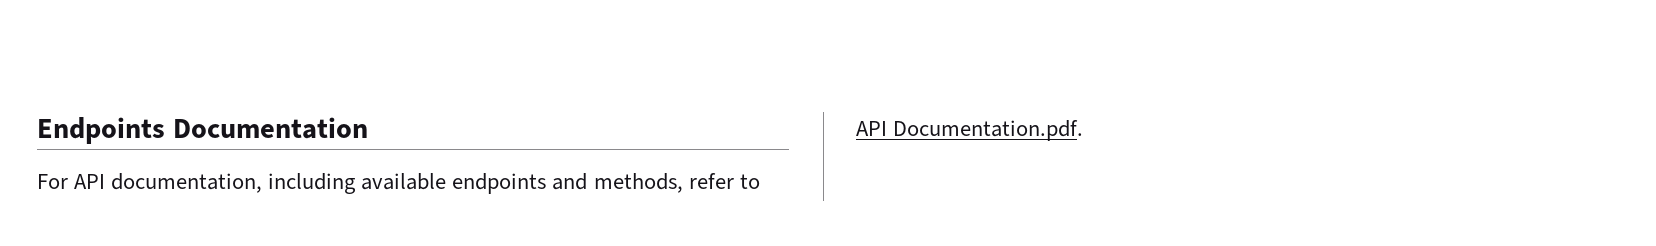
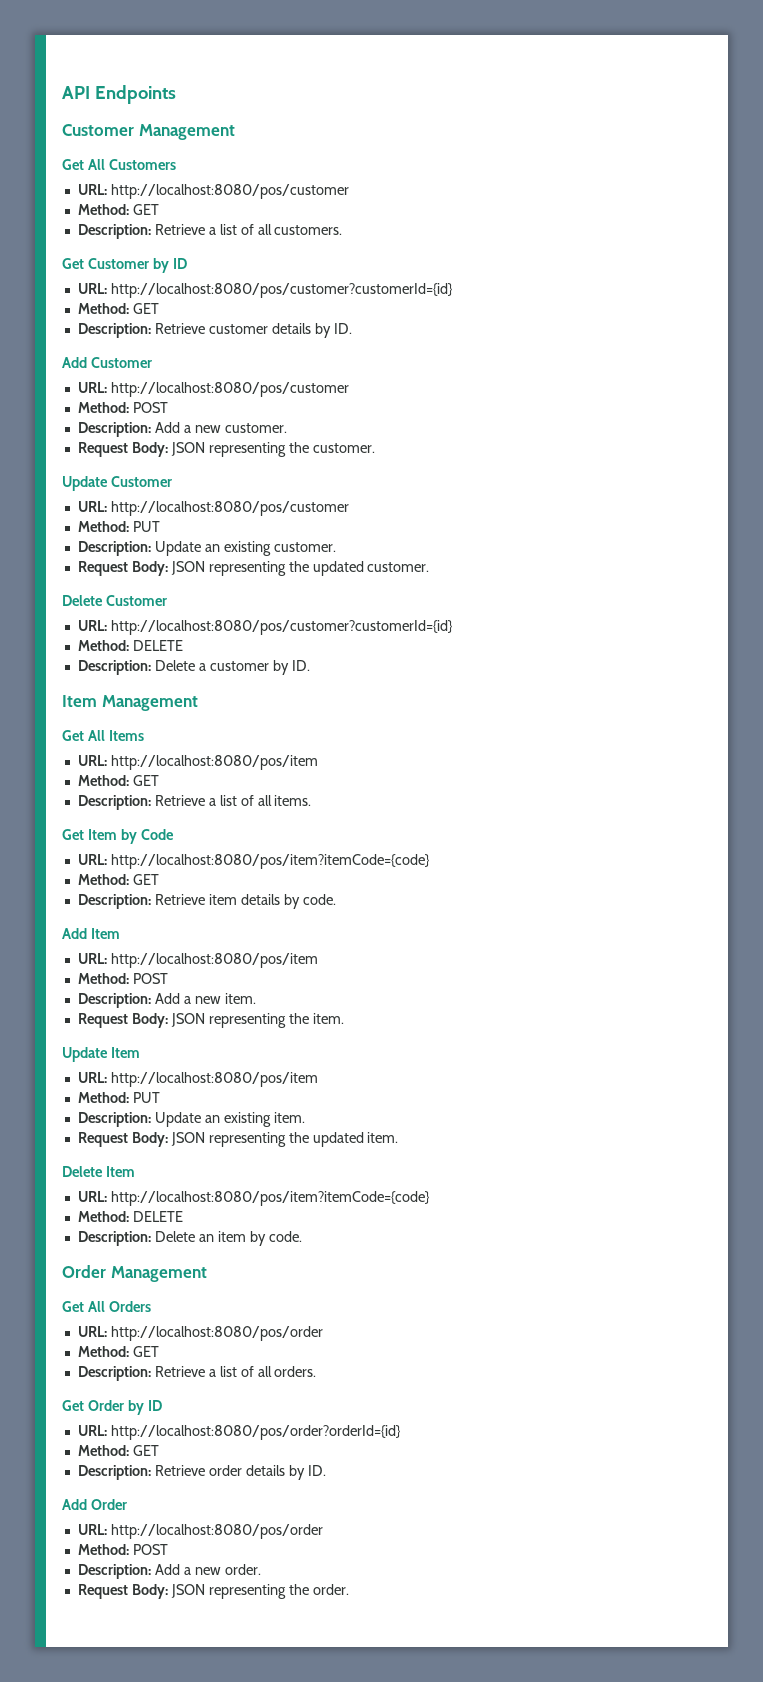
- Endpoints Documentation
- For API documentation, including available endpoints and methods, refer to API Documentation.pdf.
+ API Endpoints
+ Customer Management
+ Get All Customers
+ URL: http://localhost:8080/pos/customer
+ Method: GET
+ Description: Retrieve a list of all customers.
+ Get Customer by ID
+ URL: http://localhost:8080/pos/customer?customerId={id}
+ Method: GET
+ Description: Retrieve customer details by ID.
+ Add Customer
+ URL: http://localhost:8080/pos/customer
+ Method: POST
+ Description: Add a new customer.
+ Request Body: JSON representing the customer.
+ Update Customer
+ URL: http://localhost:8080/pos/customer
+ Method: PUT
+ Description: Update an existing customer.
+ Request Body: JSON representing the updated customer.
+ Delete Customer
+ URL: http://localhost:8080/pos/customer?customerId={id}
+ Method: DELETE
+ Description: Delete a customer by ID.
+ Item Management
+ Get All Items
+ URL: http://localhost:8080/pos/item
+ Method: GET
+ Description: Retrieve a list of all items.
+ Get Item by Code
+ URL: http://localhost:8080/pos/item?itemCode={code}
+ Method: GET
+ Description: Retrieve item details by code.
+ Add Item
+ URL: http://localhost:8080/pos/item
+ Method: POST
+ Description: Add a new item.
+ Request Body: JSON representing the item.
+ Update Item
+ URL: http://localhost:8080/pos/item
+ Method: PUT
+ Description: Update an existing item.
+ Request Body: JSON representing the updated item.
+ Delete Item
+ URL: http://localhost:8080/pos/item?itemCode={code}
+ Method: DELETE
+ Description: Delete an item by code.
+ Order Management
+ Get All Orders
+ URL: http://localhost:8080/pos/order
+ Method: GET
+ Description: Retrieve a list of all orders.
+ Get Order by ID
+ URL: http://localhost:8080/pos/order?orderId={id}
+ Method: GET
+ Description: Retrieve order details by ID.
+ Add Order
+ URL: http://localhost:8080/pos/order
+ Method: POST
+ Description: Add a new order.
+ Request Body: JSON representing the order.

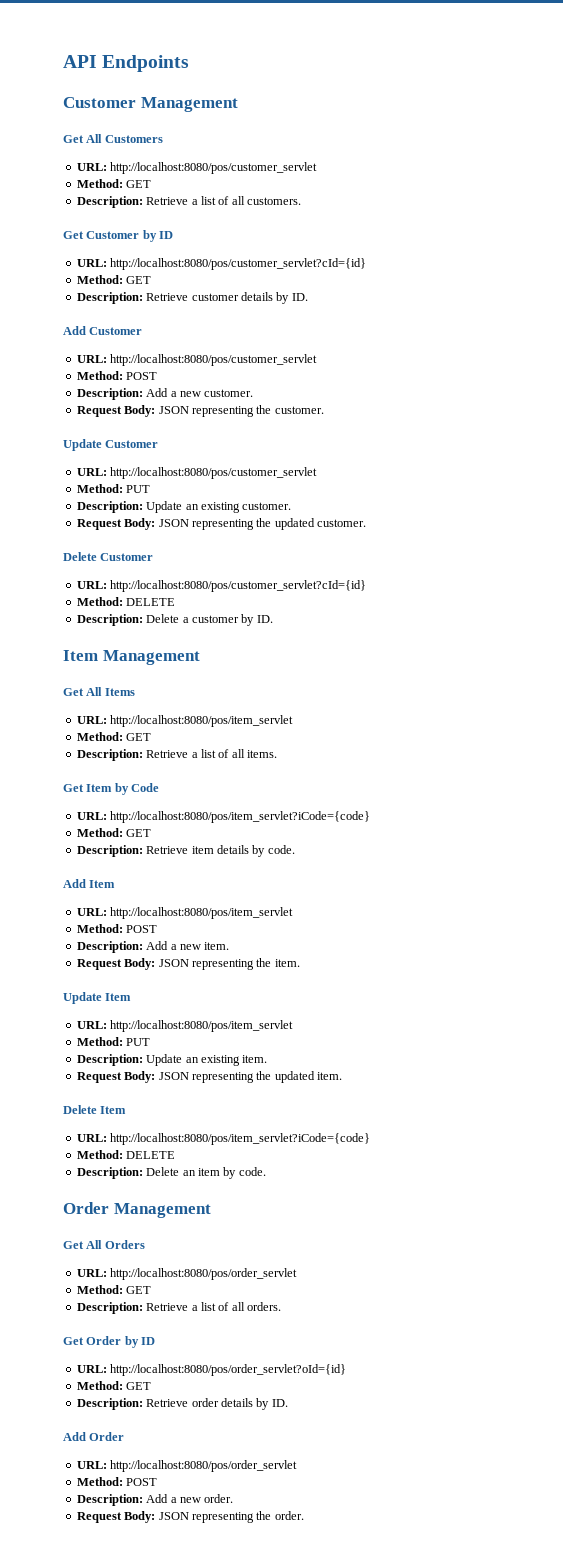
  Get All Customers
- URL: http://localhost:8080/pos/customer
+ URL: http://localhost:8080/pos/customer_servlet
  Get Customer by ID
- URL: http://localhost:8080/pos/customer?customerId={id}
+ URL: http://localhost:8080/pos/customer_servlet?cId={id}
  Add Customer
- URL: http://localhost:8080/pos/customer
+ URL: http://localhost:8080/pos/customer_servlet
  Update Customer
- URL: http://localhost:8080/pos/customer
+ URL: http://localhost:8080/pos/customer_servlet
  Delete Customer
- URL: http://localhost:8080/pos/customer?customerId={id}
+ URL: http://localhost:8080/pos/customer_servlet?cId={id}
  Get All Items
- URL: http://localhost:8080/pos/item
+ URL: http://localhost:8080/pos/item_servlet
  Get Item by Code
- URL: http://localhost:8080/pos/item?itemCode={code}
+ URL: http://localhost:8080/pos/item_servlet?iCode={code}
  Add Item
- URL: http://localhost:8080/pos/item
+ URL: http://localhost:8080/pos/item_servlet
  Update Item
- URL: http://localhost:8080/pos/item
+ URL: http://localhost:8080/pos/item_servlet
  Delete Item
- URL: http://localhost:8080/pos/item?itemCode={code}
+ URL: http://localhost:8080/pos/item_servlet?iCode={code}
  Get All Orders
- URL: http://localhost:8080/pos/order
+ URL: http://localhost:8080/pos/order_servlet
- URL: http://localhost:8080/pos/order?orderId={id}
+ URL: http://localhost:8080/pos/order_servlet?oId={id}
  Add Order
- URL: http://localhost:8080/pos/order
+ URL: http://localhost:8080/pos/order_servlet

